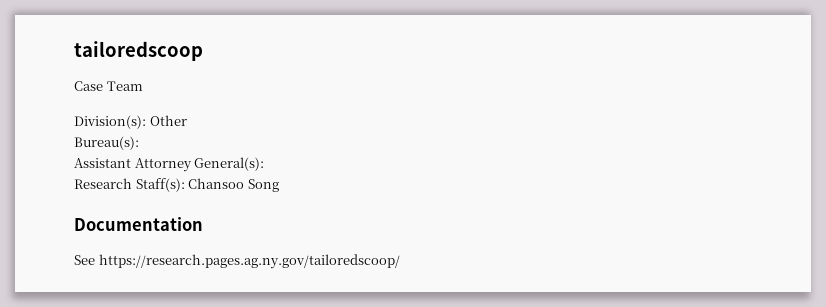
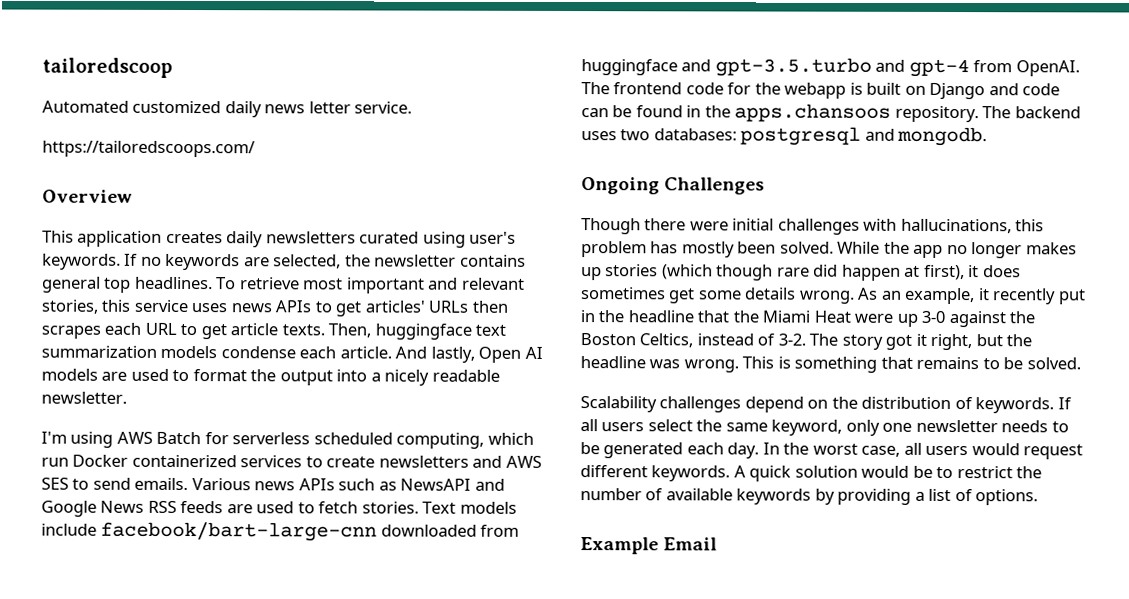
- Case Team
- Division(s): Other
- Bureau(s):
- Assistant Attorney General(s):
- Research Staff(s): Chansoo Song
- Documentation
- See https://research.pages.ag.ny.gov/tailoredscoop/
+ Automated customized daily news letter service.
+ https://tailoredscoops.com/
+ Overview
+ This application creates daily newsletters curated using user's keywords. If no keywords are selected, the newsletter contains general top headlines. To retrieve most important and relevant stories, this service uses news APIs to get articles' URLs then scrapes each URL to get article texts. Then, huggingface text summarization models condense each article. And lastly, Open AI models are used to format the output into a nicely readable newsletter.
+ I'm using AWS Batch for serverless scheduled computing, which run Docker containerized services to create newsletters and AWS SES to send emails. Various news APIs such as NewsAPI and Google News RSS feeds are used to fetch stories. Text models include facebook/bart-large-cnn downloaded from huggingface and gpt-3.5.turbo and gpt-4 from OpenAI. The frontend code for the webapp is built on Django and code can be found in the apps.chansoos repository. The backend uses two databases: postgresql and mongodb.
+ Ongoing Challenges
+ Though there were initial challenges with hallucinations, this problem has mostly been solved. While the app no longer makes up stories (which though rare did happen at first), it does sometimes get some details wrong. As an example, it recently put in the headline that the Miami Heat were up 3-0 against the Boston Celtics, instead of 3-2. The story got it right, but the headline was wrong. This is something that remains to be solved.
+ Scalability challenges depend on the distribution of keywords. If all users select the same keyword, only one newsletter needs to be generated each day. In the worst case, all users would request different keywords. A quick solution would be to restrict the number of available keywords by providing a list of options.
+ Example Email

